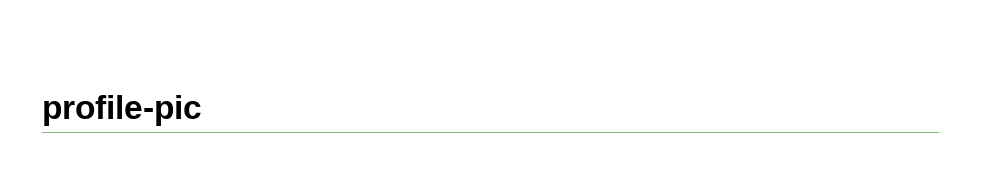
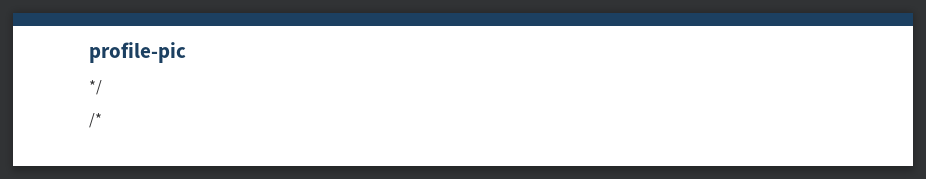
+ */
+ /*

